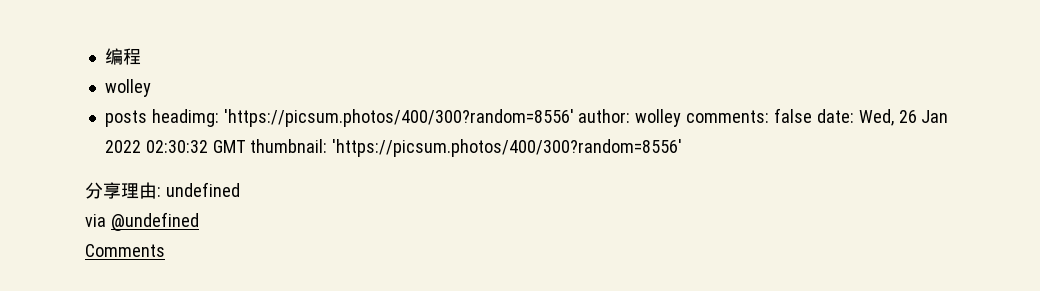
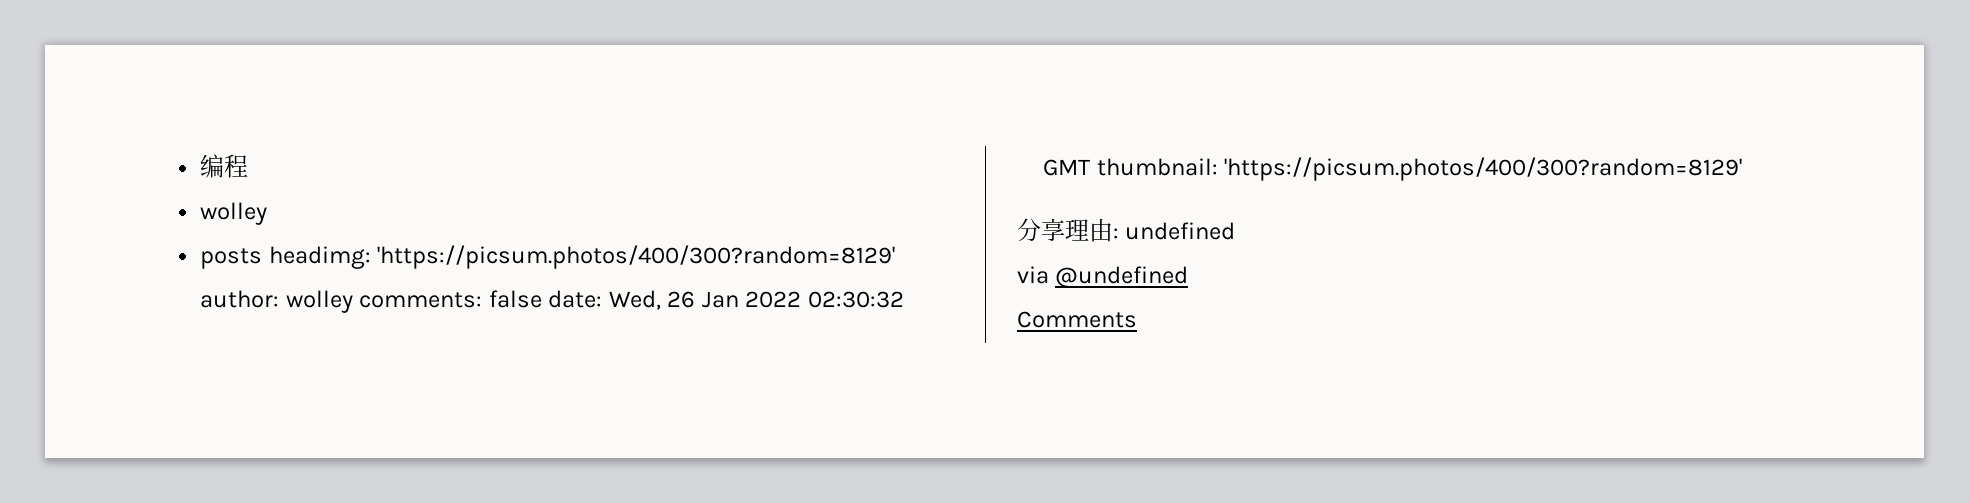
- posts headimg: 'https://picsum.photos/400/300?random=8556' author: wolley comments: false date: Wed, 26 Jan 2022 02:30:32 GMT thumbnail: 'https://picsum.photos/400/300?random=8556'
+ posts headimg: 'https://picsum.photos/400/300?random=8129' author: wolley comments: false date: Wed, 26 Jan 2022 02:30:32 GMT thumbnail: 'https://picsum.photos/400/300?random=8129'

